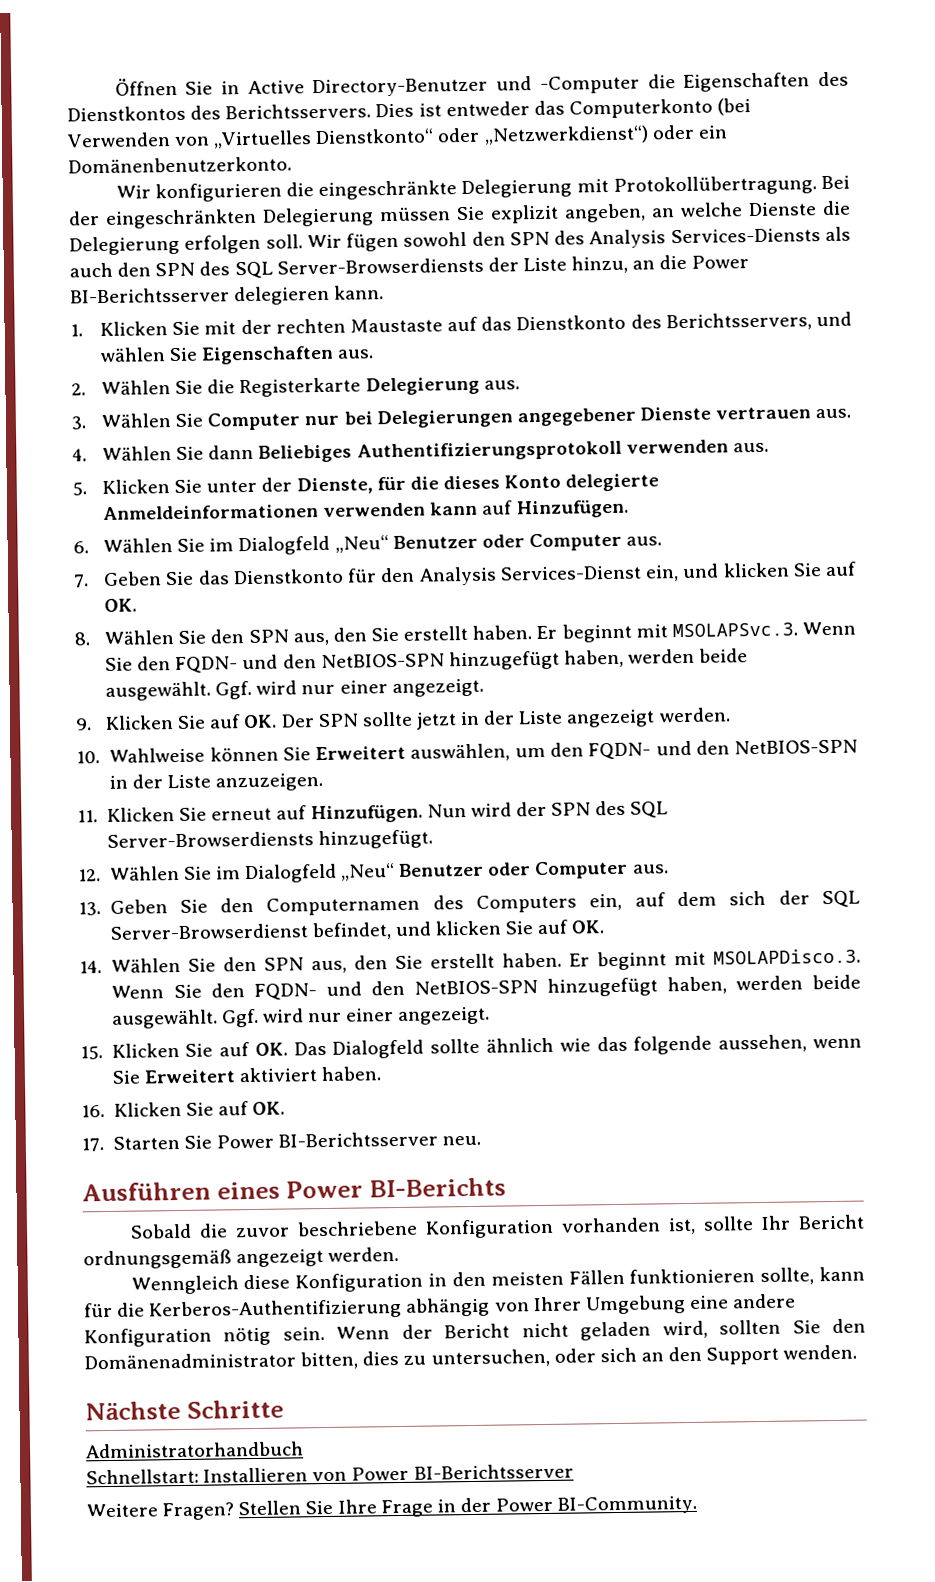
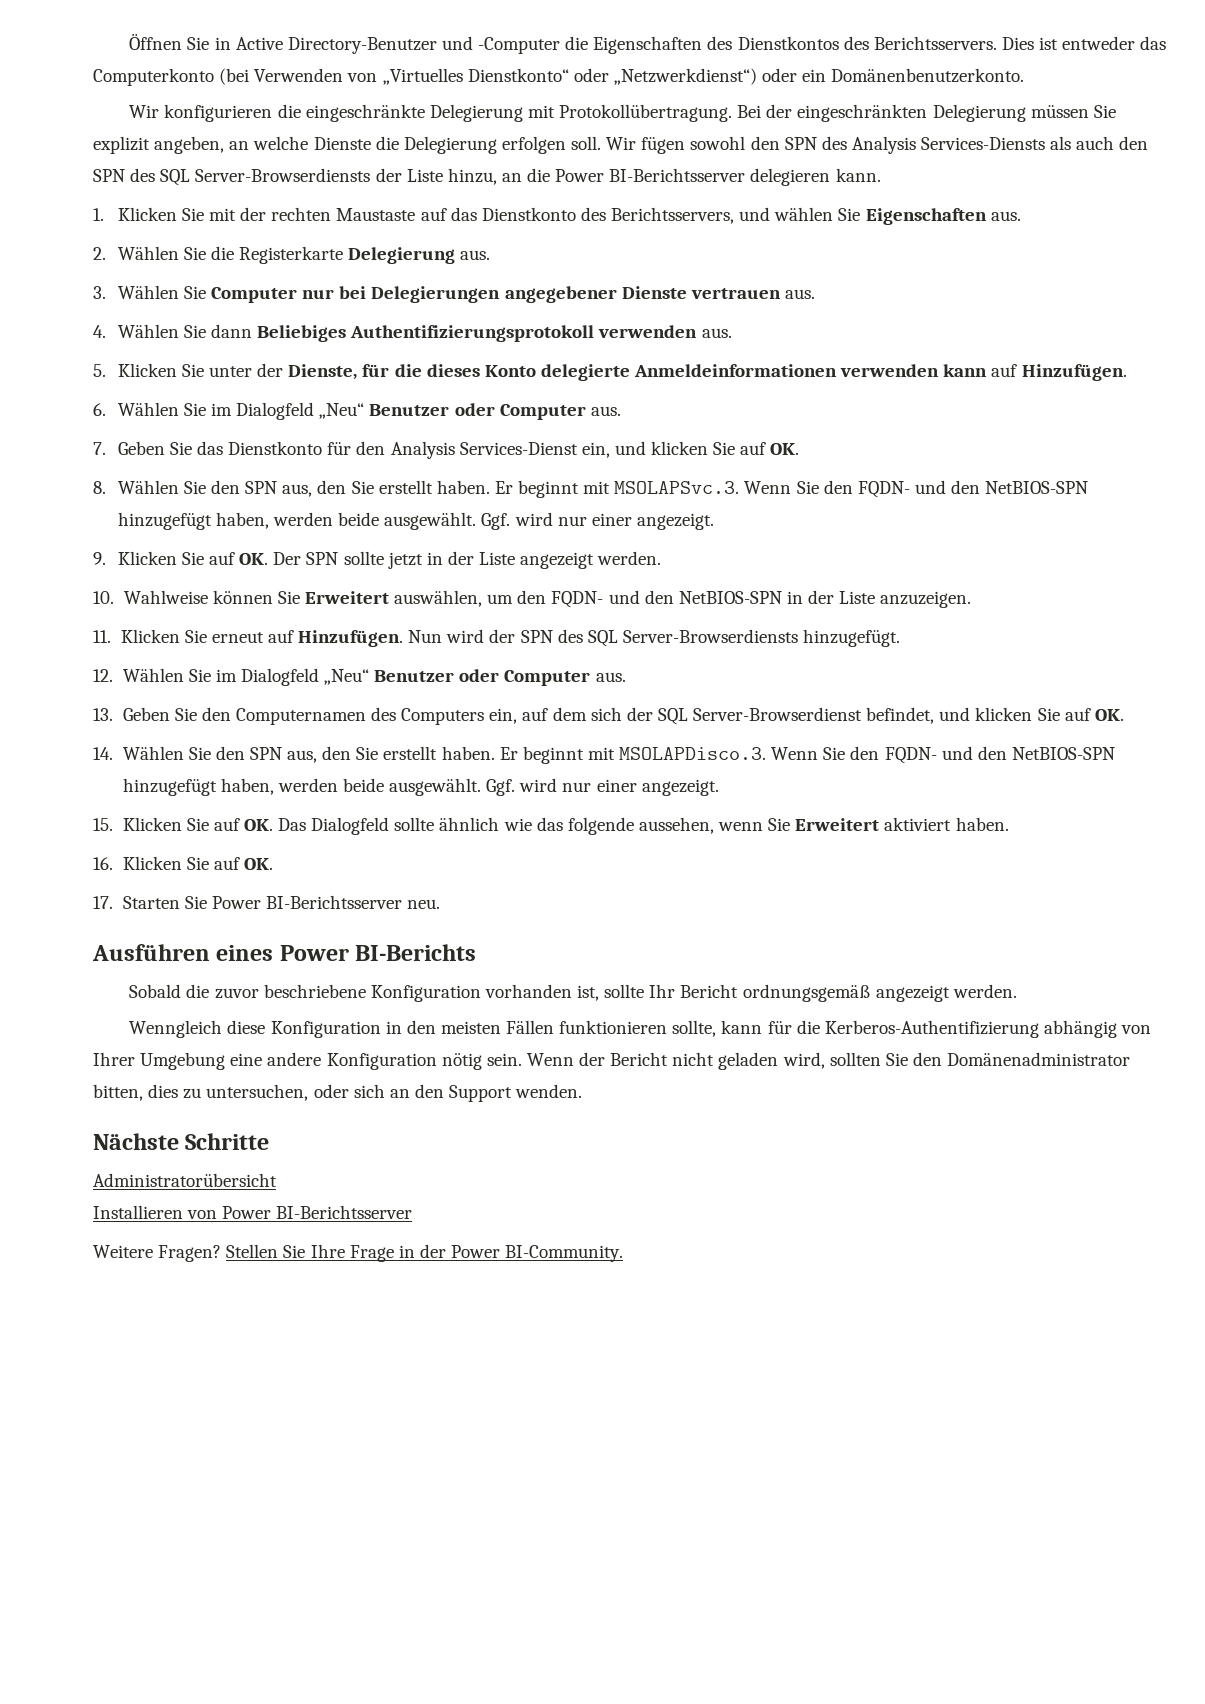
- Administratorhandbuch
- Schnellstart: Installieren von Power BI-Berichtsserver
+ Administratorübersicht
+ Installieren von Power BI-Berichtsserver

